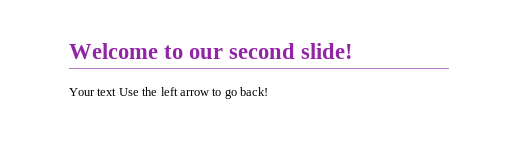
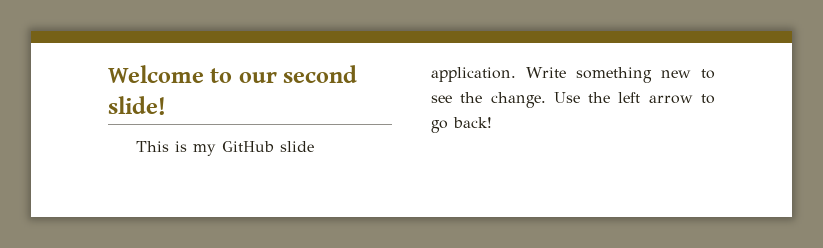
- Your text Use the left arrow to go back!
+ This is my GitHub slide application. Write something new to see the change. Use the left arrow to go back!

